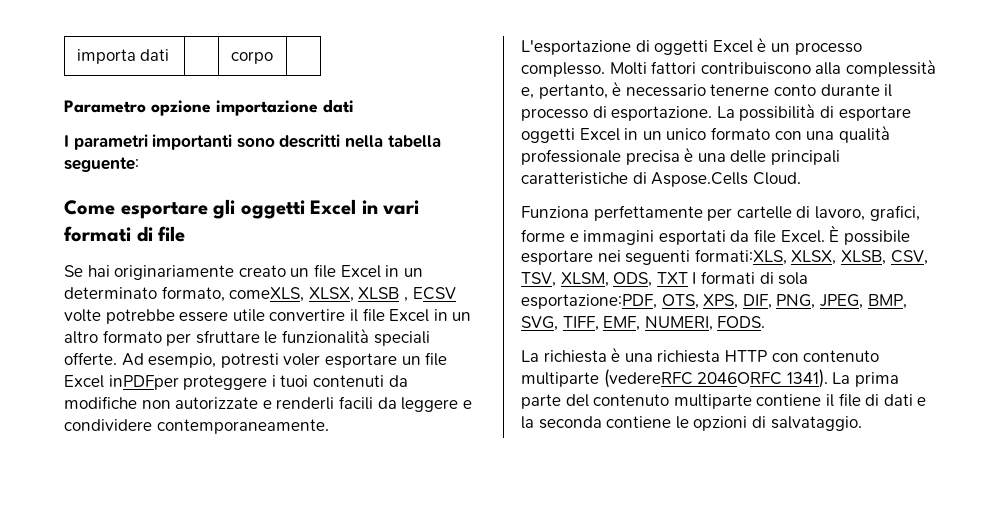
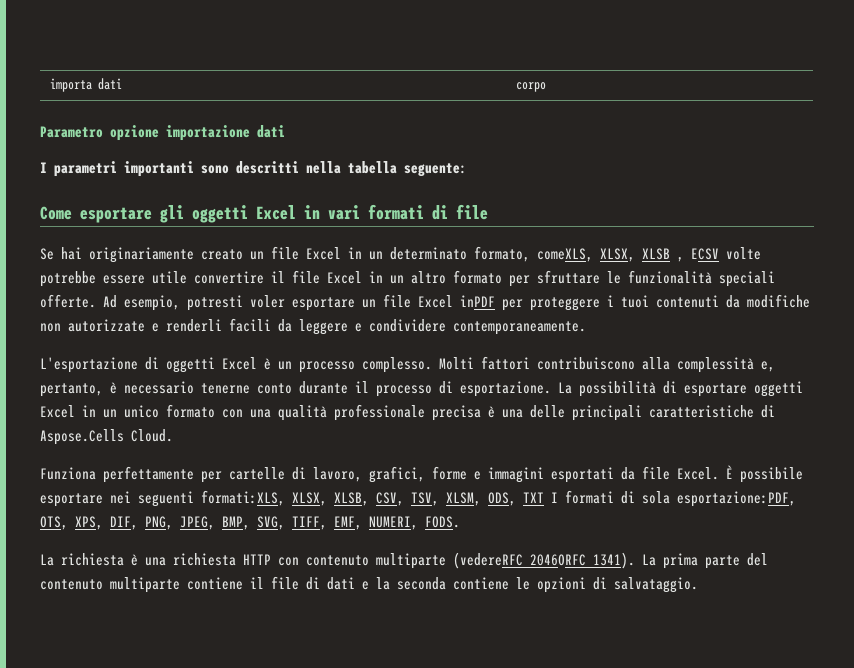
- Ad esempio, potresti voler esportare un file Excel inPDFper proteggere i tuoi contenuti da modifiche non autorizzate e renderli facili da leggere e condividere contemporaneamente.
+ Ad esempio, potresti voler esportare un file Excel inPDF per proteggere i tuoi contenuti da modifiche non autorizzate e renderli facili da leggere e condividere contemporaneamente.

